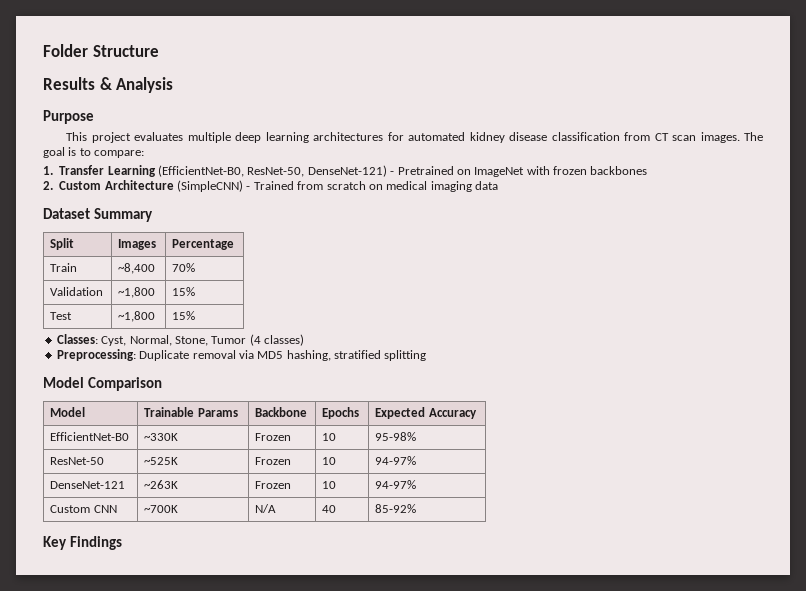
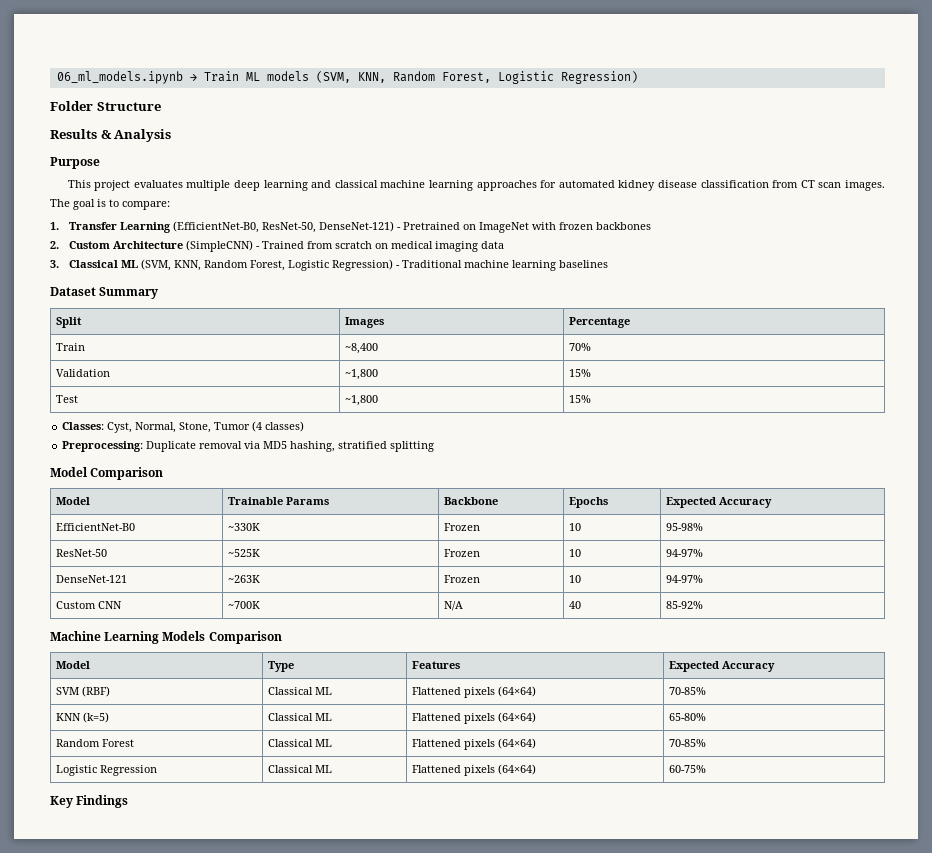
+ 06_ml_models.ipynb → Train ML models (SVM, KNN, Random Forest, Logistic Regression)
- This project evaluates multiple deep learning architectures for automated kidney disease classification from CT scan images.
+ This project evaluates multiple deep learning and classical machine learning approaches for automated kidney disease classification from CT scan images.
+ 3. Classical ML (SVM, KNN, Random Forest, Logistic Regression) - Traditional machine learning baselines
+ Machine Learning Models Comparison
+ Model | Type | Features | Expected Accuracy
+ SVM (RBF) | Classical ML | Flattened pixels (64×64) | 70-85%
+ KNN (k=5) | Classical ML | Flattened pixels (64×64) | 65-80%
+ Random Forest | Classical ML | Flattened pixels (64×64) | 70-85%
+ Logistic Regression | Classical ML | Flattened pixels (64×64) | 60-75%

